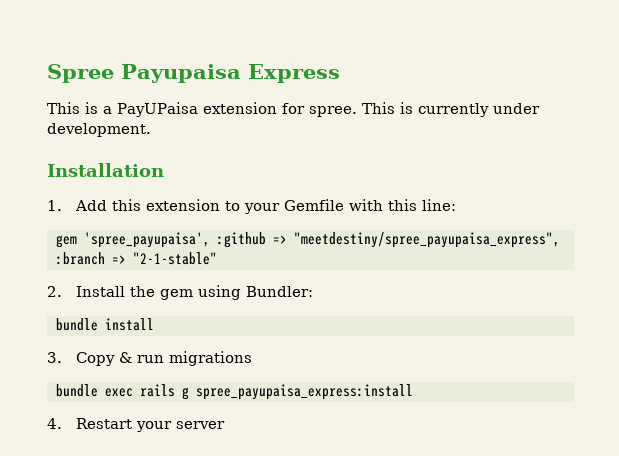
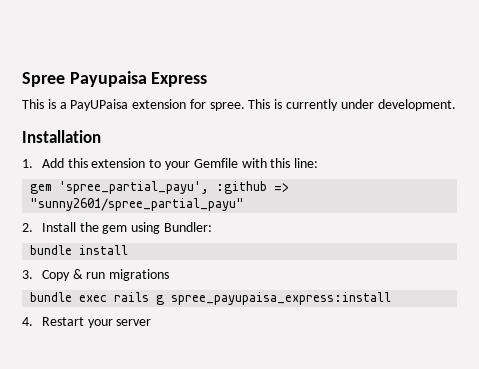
- gem 'spree_payupaisa', :github => "meetdestiny/spree_payupaisa_express", :branch => "2-1-stable"
+ gem 'spree_partial_payu', :github => "sunny2601/spree_partial_payu"

